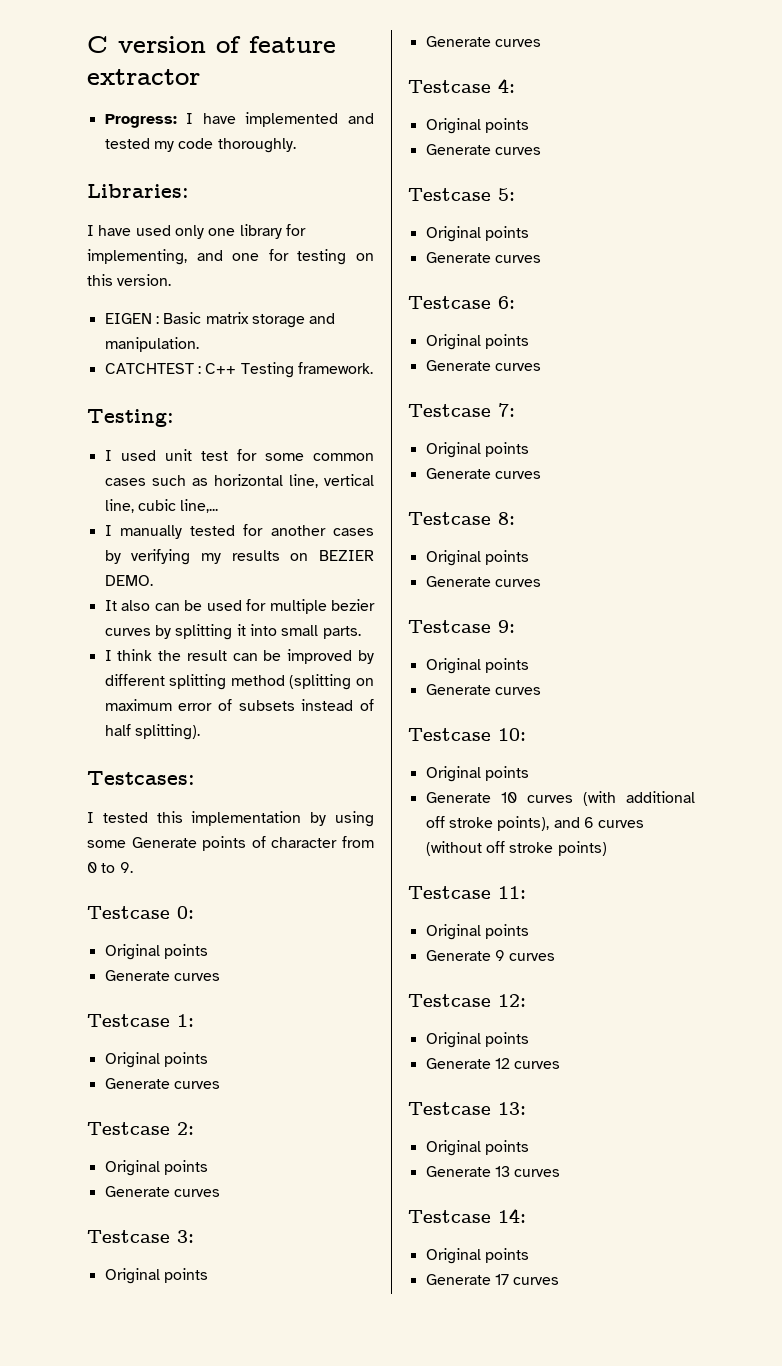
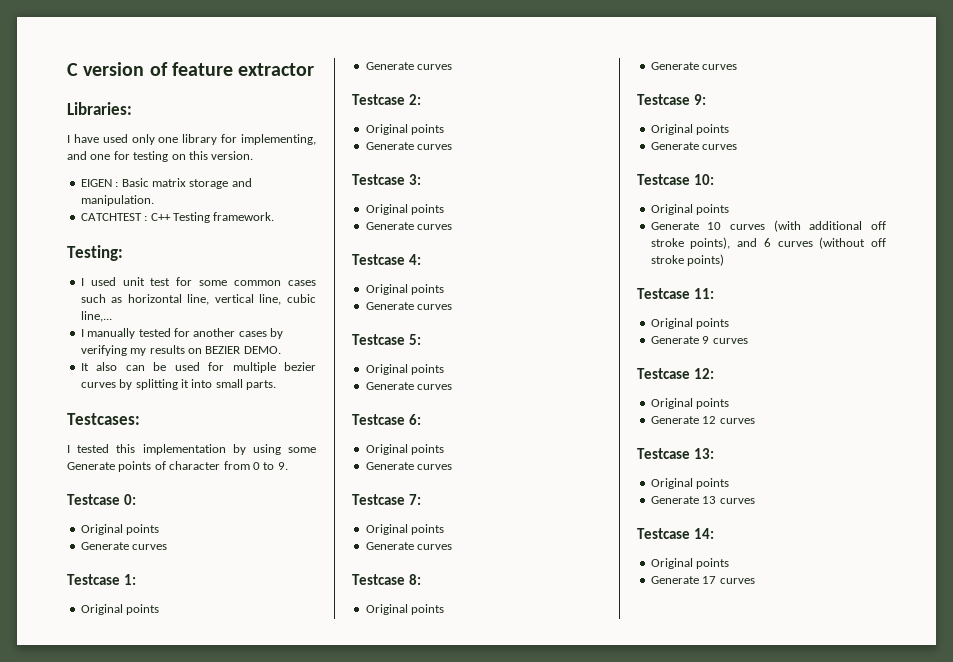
- Progress: I have implemented and tested my code thoroughly.
- I think the result can be improved by different splitting method (splitting on maximum error of subsets instead of half splitting).

